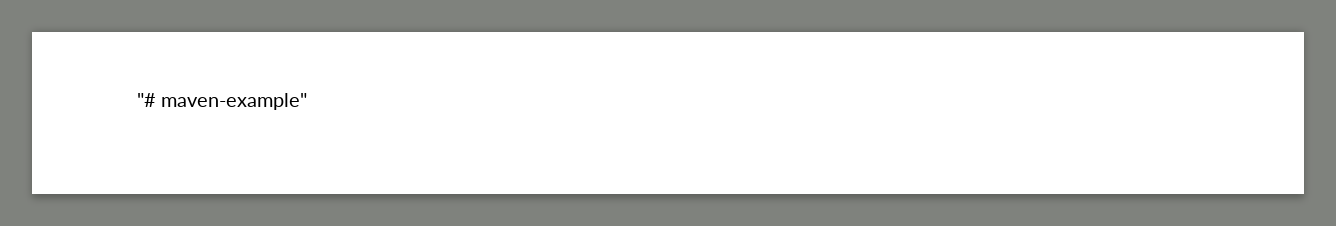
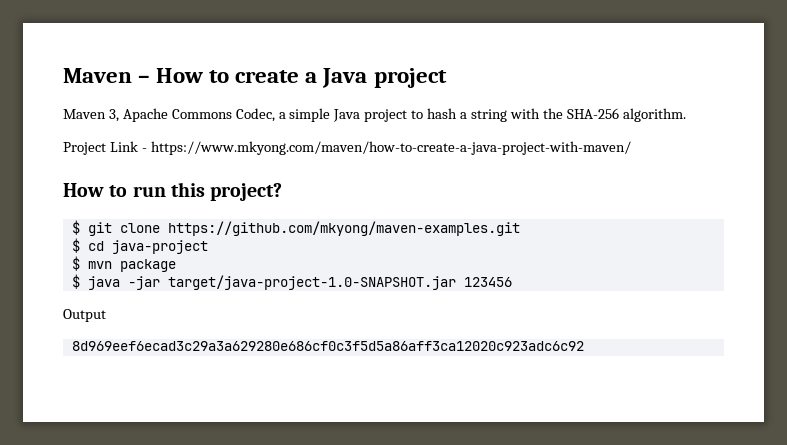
- "# maven-example"
+ Maven – How to create a Java project
+ Maven 3, Apache Commons Codec, a simple Java project to hash a string with the SHA-256 algorithm.
+ Project Link - https://www.mkyong.com/maven/how-to-create-a-java-project-with-maven/
+ How to run this project?
+ $ git clone https://github.com/mkyong/maven-examples.git
+ $ cd java-project
+ $ mvn package
+ $ java -jar target/java-project-1.0-SNAPSHOT.jar 123456
+ Output
+ 8d969eef6ecad3c29a3a629280e686cf0c3f5d5a86aff3ca12020c923adc6c92

